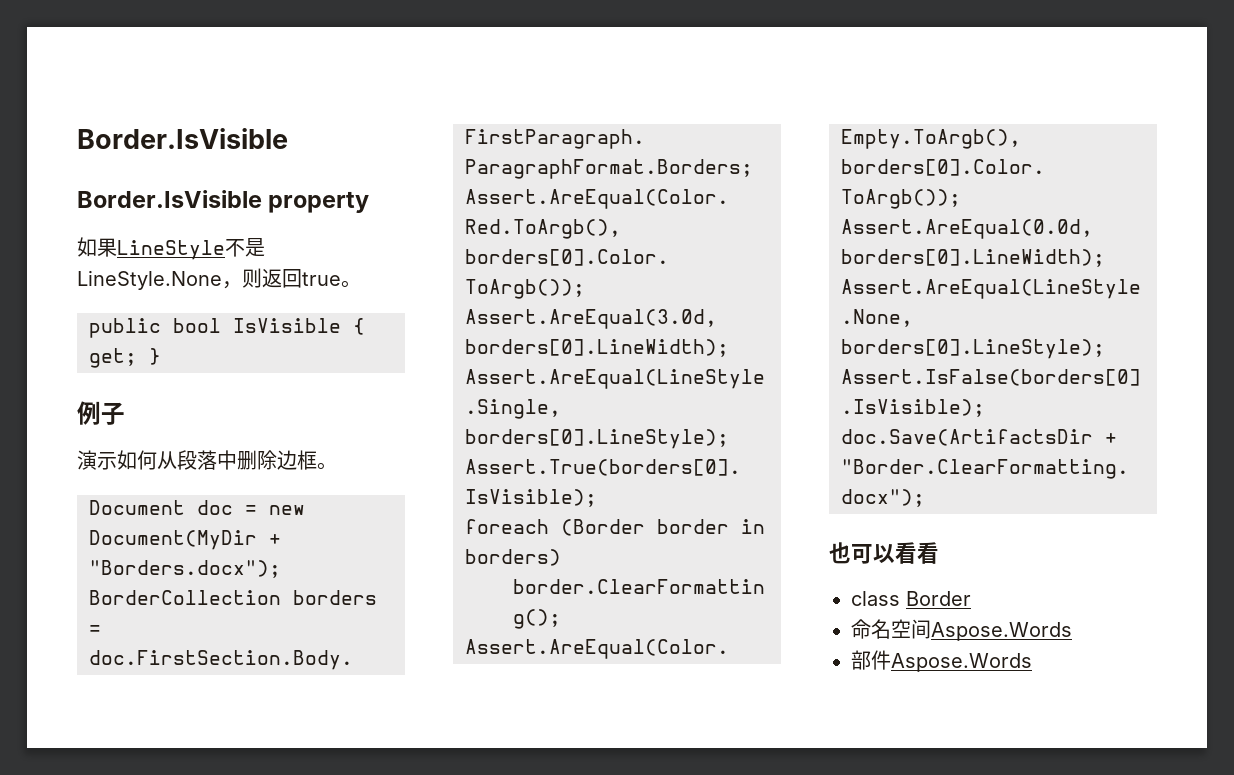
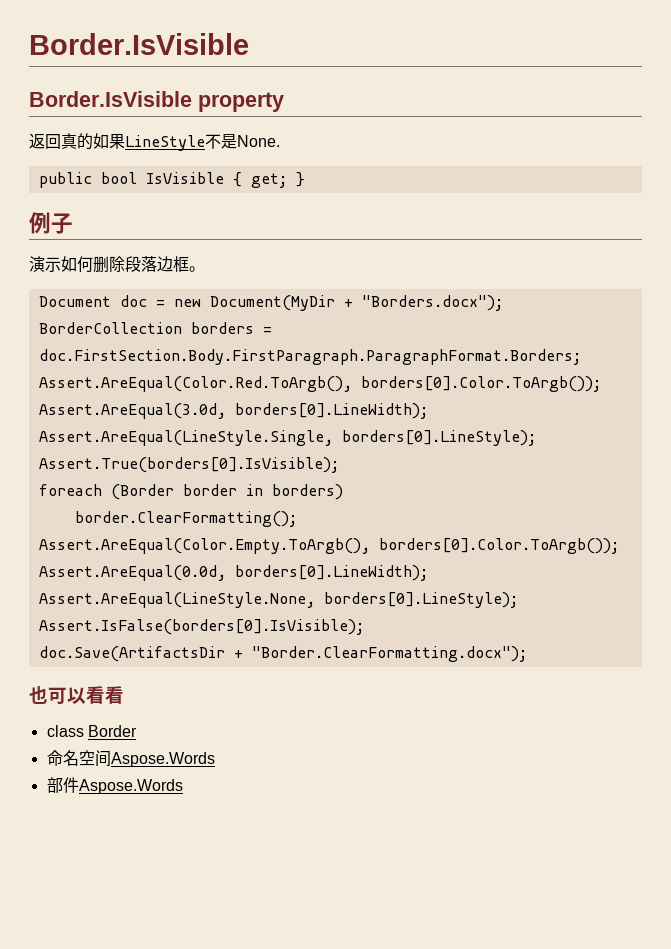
- 如果LineStyle不是LineStyle.None，则返回true。
+ 返回真的如果LineStyle不是None.
- 演示如何从段落中删除边框。
+ 演示如何删除段落边框。

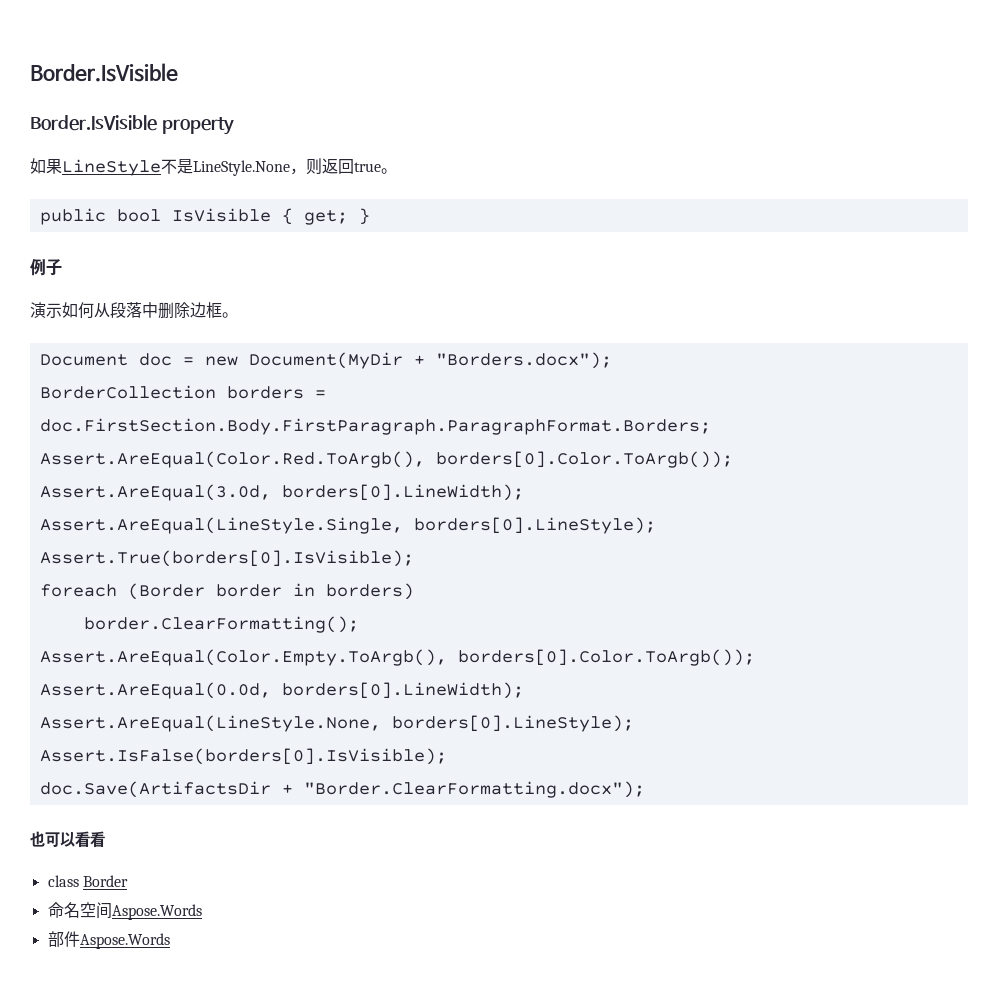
- 返回真的如果LineStyle不是None.
+ 如果LineStyle不是LineStyle.None，则返回true。
- 演示如何删除段落边框。
+ 演示如何从段落中删除边框。

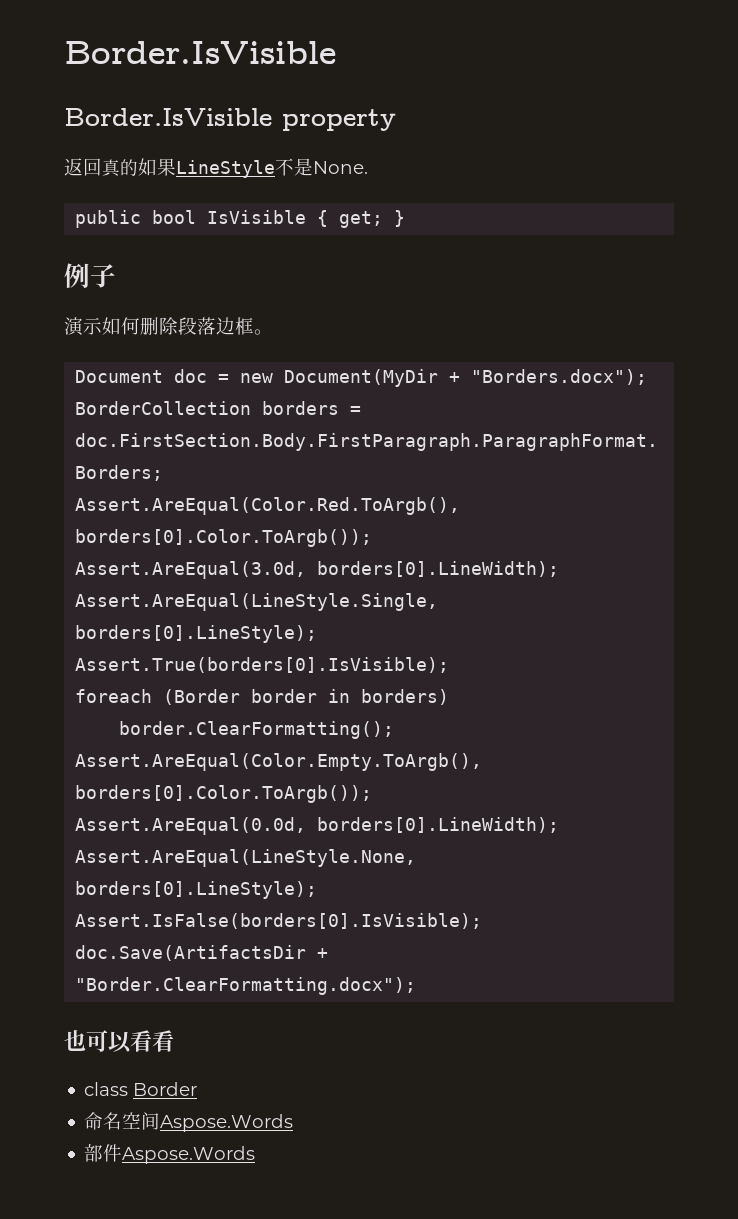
- 如果LineStyle不是LineStyle.None，则返回true。
+ 返回真的如果LineStyle不是None.
- 演示如何从段落中删除边框。
+ 演示如何删除段落边框。

